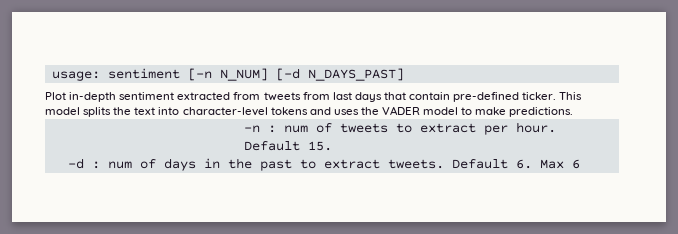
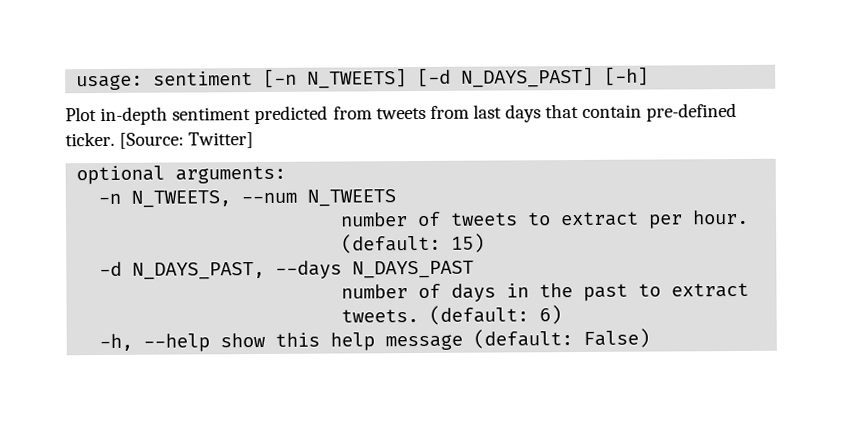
- usage: sentiment [-n N_NUM] [-d N_DAYS_PAST]
+ usage: sentiment [-n N_TWEETS] [-d N_DAYS_PAST] [-h]
- Plot in-depth sentiment extracted from tweets from last days that contain pre-defined ticker.
+ Plot in-depth sentiment predicted from tweets from last days that contain pre-defined ticker.
- This model splits the text into character-level tokens and uses the VADER model to make predictions.
- -n : num of tweets to extract per hour.
+ [Source: Twitter]
+ optional arguments:
+ -n N_TWEETS, --num N_TWEETS
+ number of tweets to extract per hour.
- Default 15.
+ (default: 15)
- -d : num of days in the past to extract tweets.
+ -d N_DAYS_PAST, --days N_DAYS_PAST
+ number of days in the past to extract tweets.
- Default 6. Max 6
+ (default: 6)
+ -h, --help show this help message (default: False)

